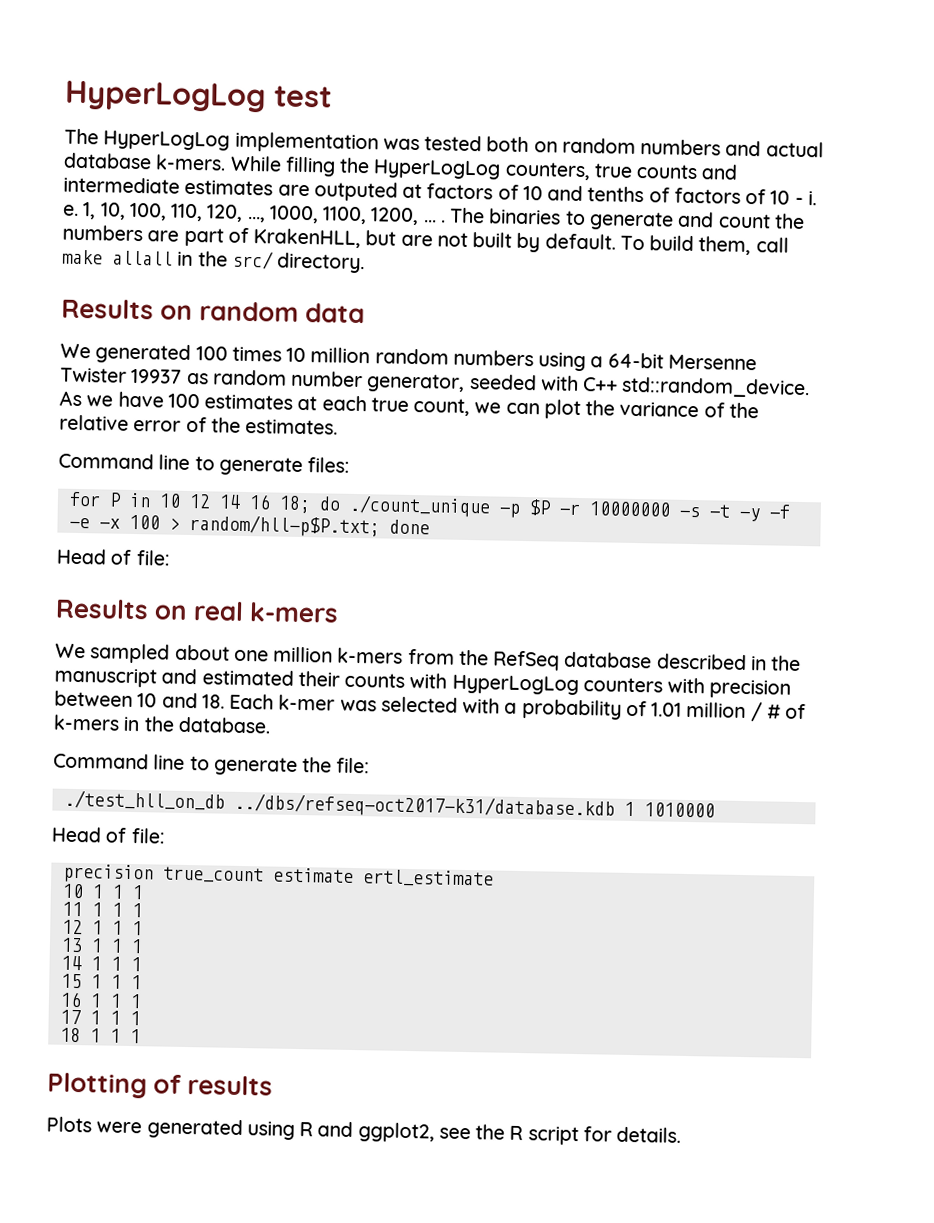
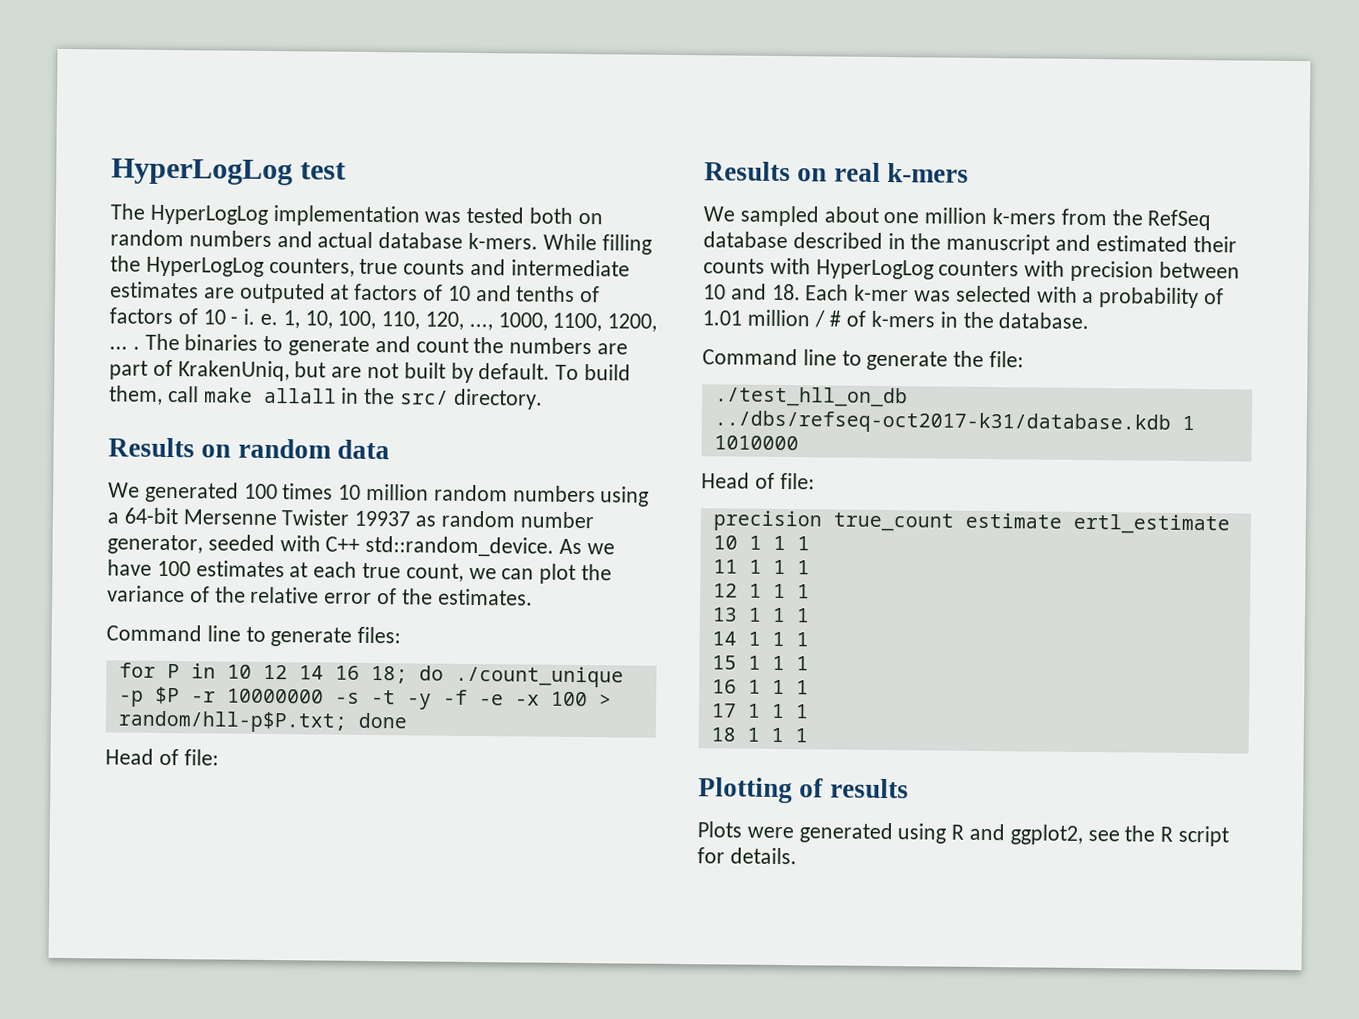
- The binaries to generate and count the numbers are part of KrakenHLL, but are not built by default.
+ The binaries to generate and count the numbers are part of KrakenUniq, but are not built by default.

